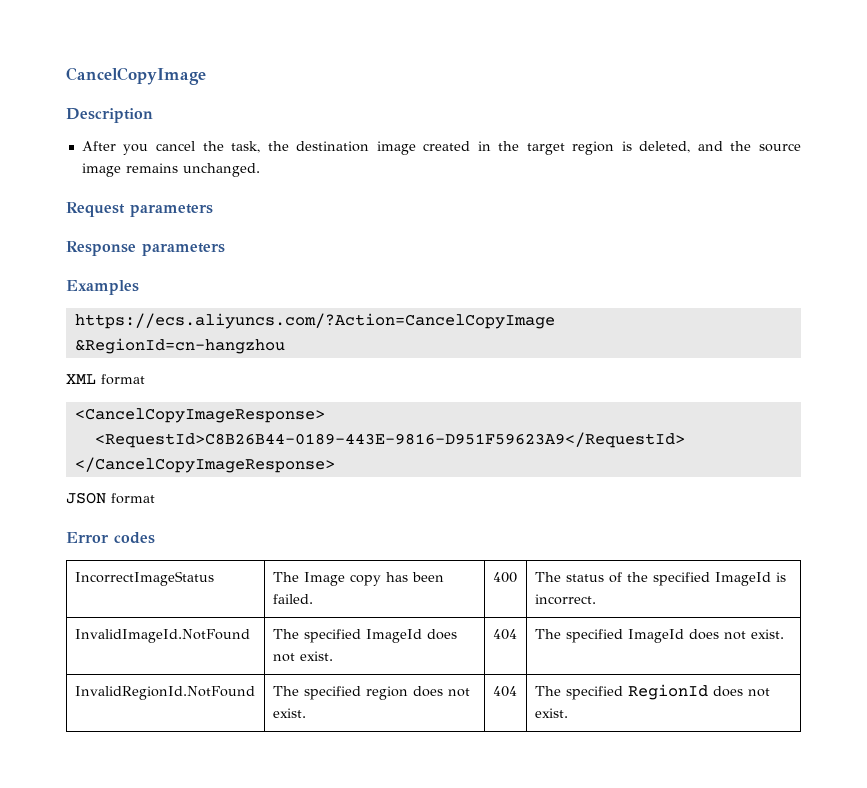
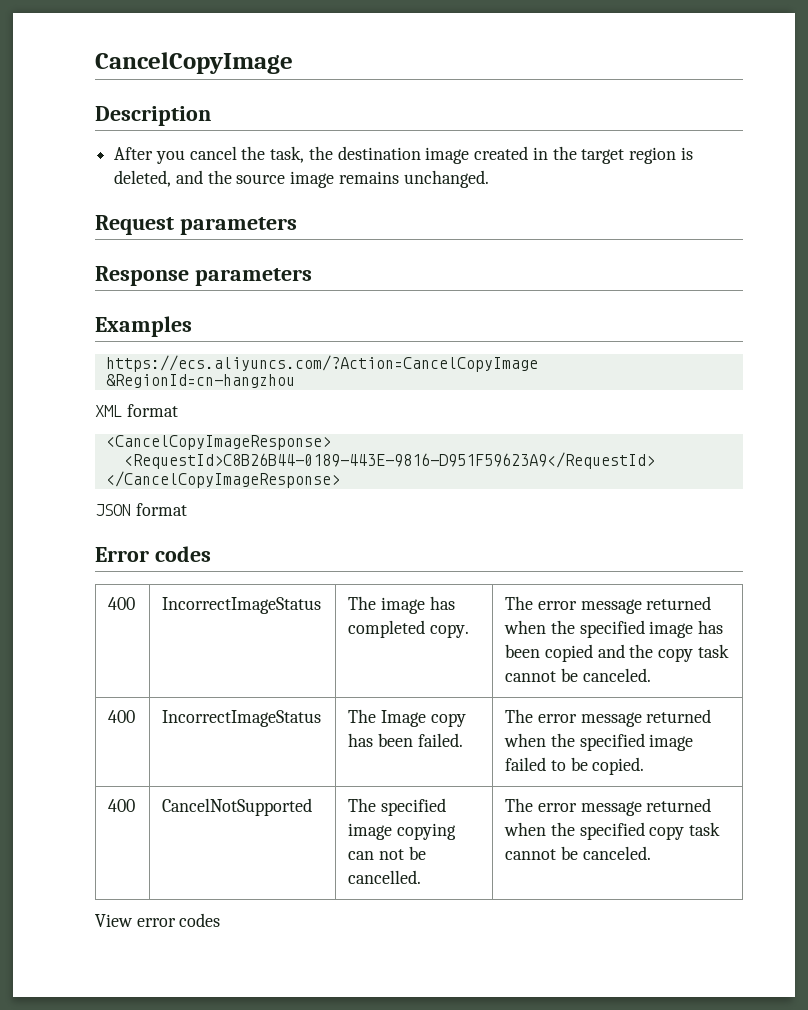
- IncorrectImageStatus | The Image copy has been failed. | 400 | The status of the specified ImageId is incorrect.
- InvalidImageId.NotFound | The specified ImageId does not exist. | 404 | The specified ImageId does not exist.
- InvalidRegionId.NotFound | The specified region does not exist. | 404 | The specified RegionId does not exist.
+ 400 | IncorrectImageStatus | The image has completed copy. | The error message returned when the specified image has been copied and the copy task cannot be canceled.
+ 400 | IncorrectImageStatus | The Image copy has been failed. | The error message returned when the specified image failed to be copied.
+ 400 | CancelNotSupported | The specified image copying can not be cancelled. | The error message returned when the specified copy task cannot be canceled.
+ View error codes

